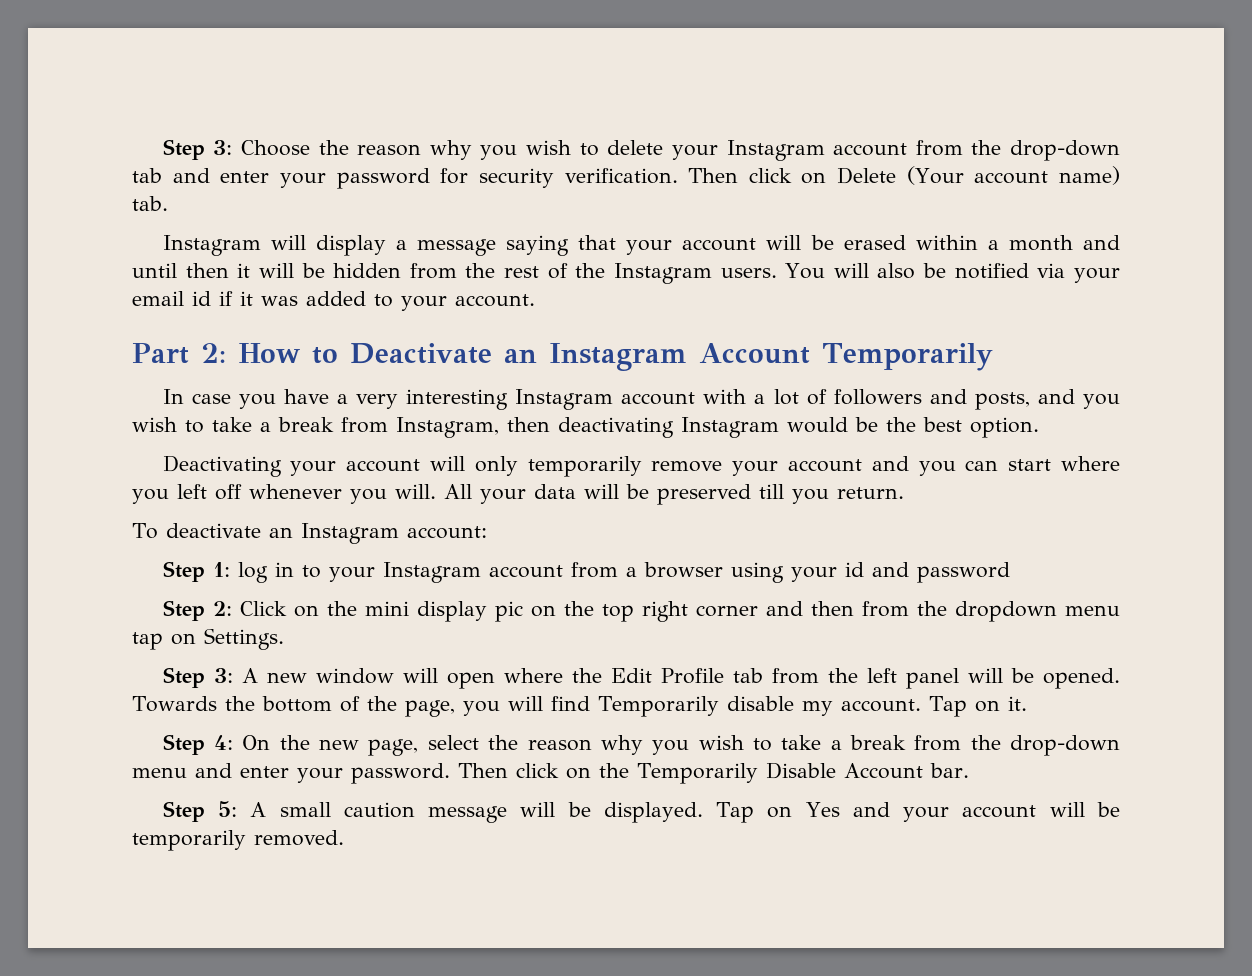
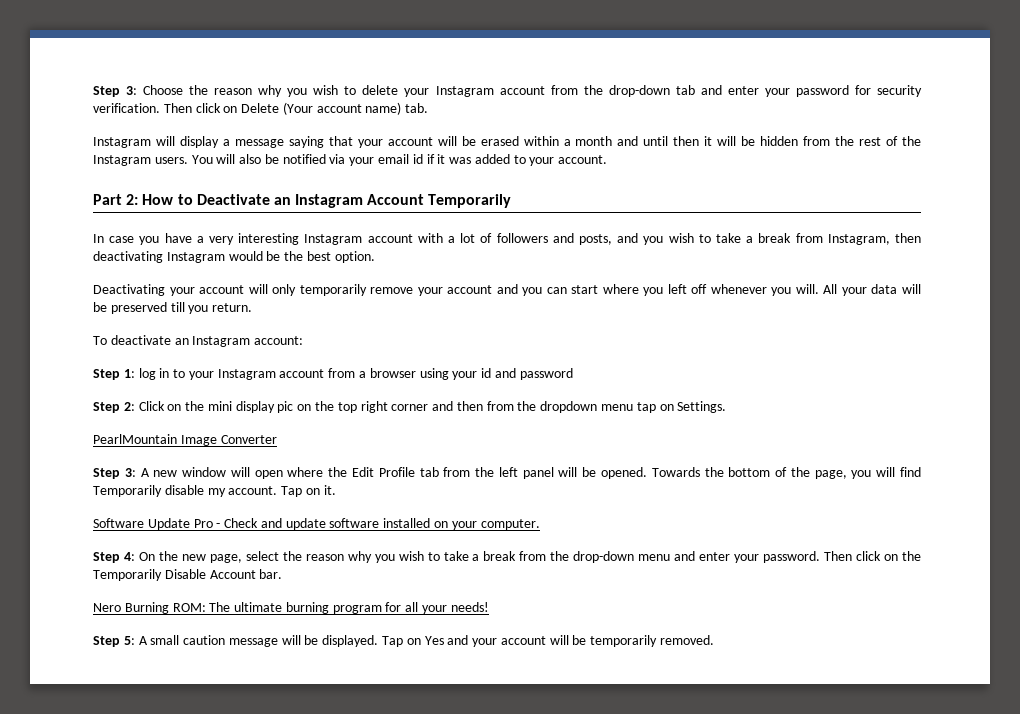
+ PearlMountain Image Converter
+ Software Update Pro - Check and update software installed on your computer.
+ Nero Burning ROM: The ultimate burning program for all your needs!

